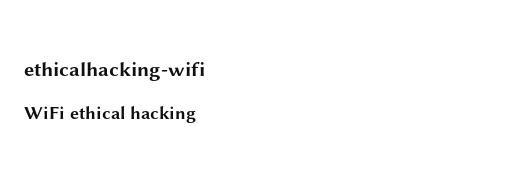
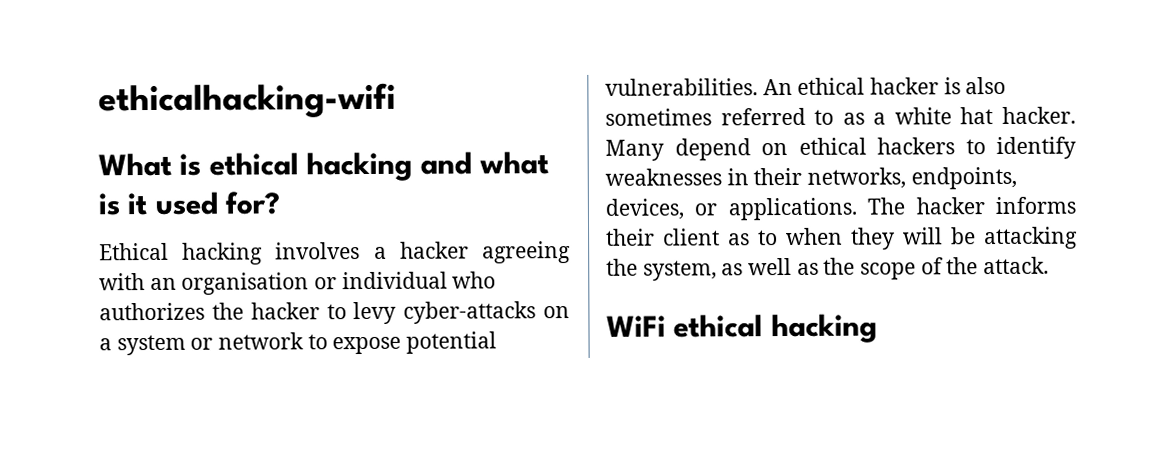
+ What is ethical hacking and what is it used for?
+ Ethical hacking involves a hacker agreeing with an organisation or individual who authorizes the hacker to levy cyber-attacks on a system or network to expose potential vulnerabilities. An ethical hacker is also sometimes referred to as a white hat hacker. Many depend on ethical hackers to identify weaknesses in their networks, endpoints, devices, or applications. The hacker informs their client as to when they will be attacking the system, as well as the scope of the attack.

